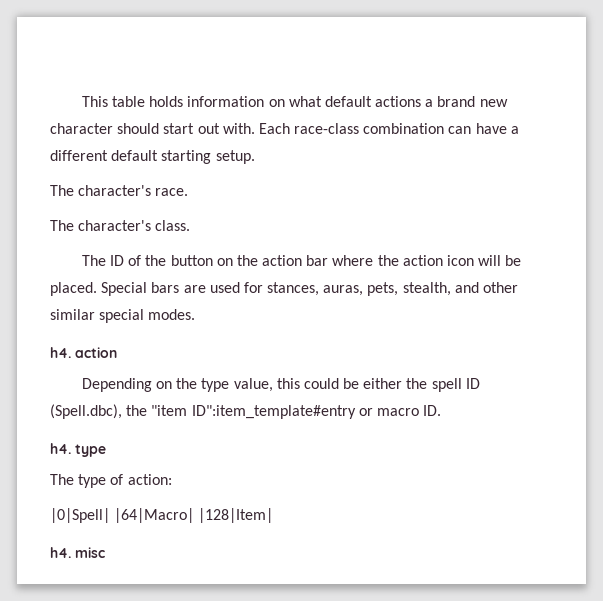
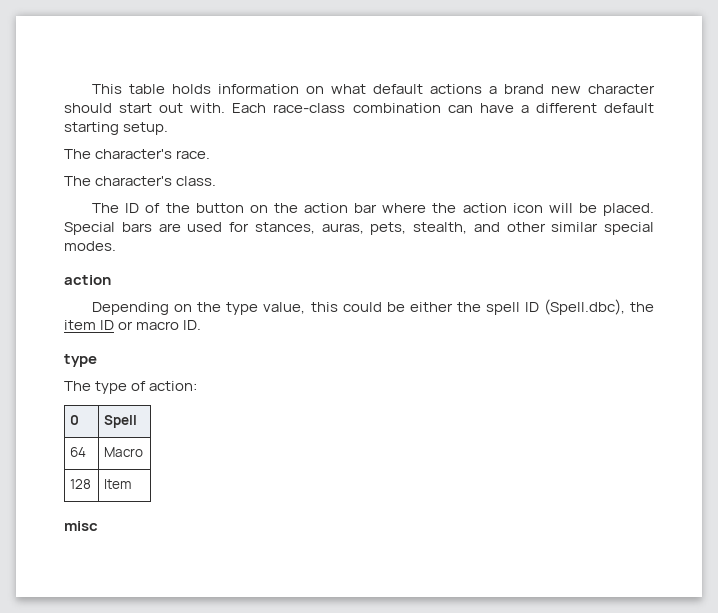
  Special bars are used for stances, auras, pets, stealth, and other similar special modes.
- h4. action
+ action
- Depending on the type value, this could be either the spell ID (Spell.dbc), the "item ID":item_template#entry or macro ID.
- h4. type
+ Depending on the type value, this could be either the spell ID (Spell.dbc), the item ID or macro ID.
+ type
- |0|Spell| |64|Macro| |128|Item|
- h4. misc
+ 0 | Spell
+ 64 | Macro
+ 128 | Item
+ misc

